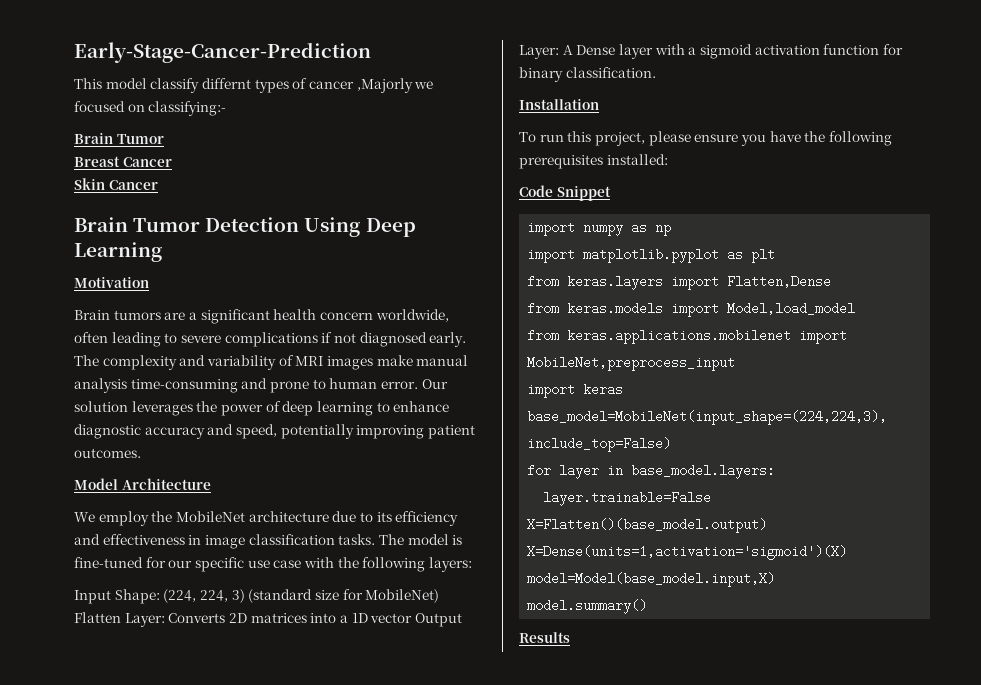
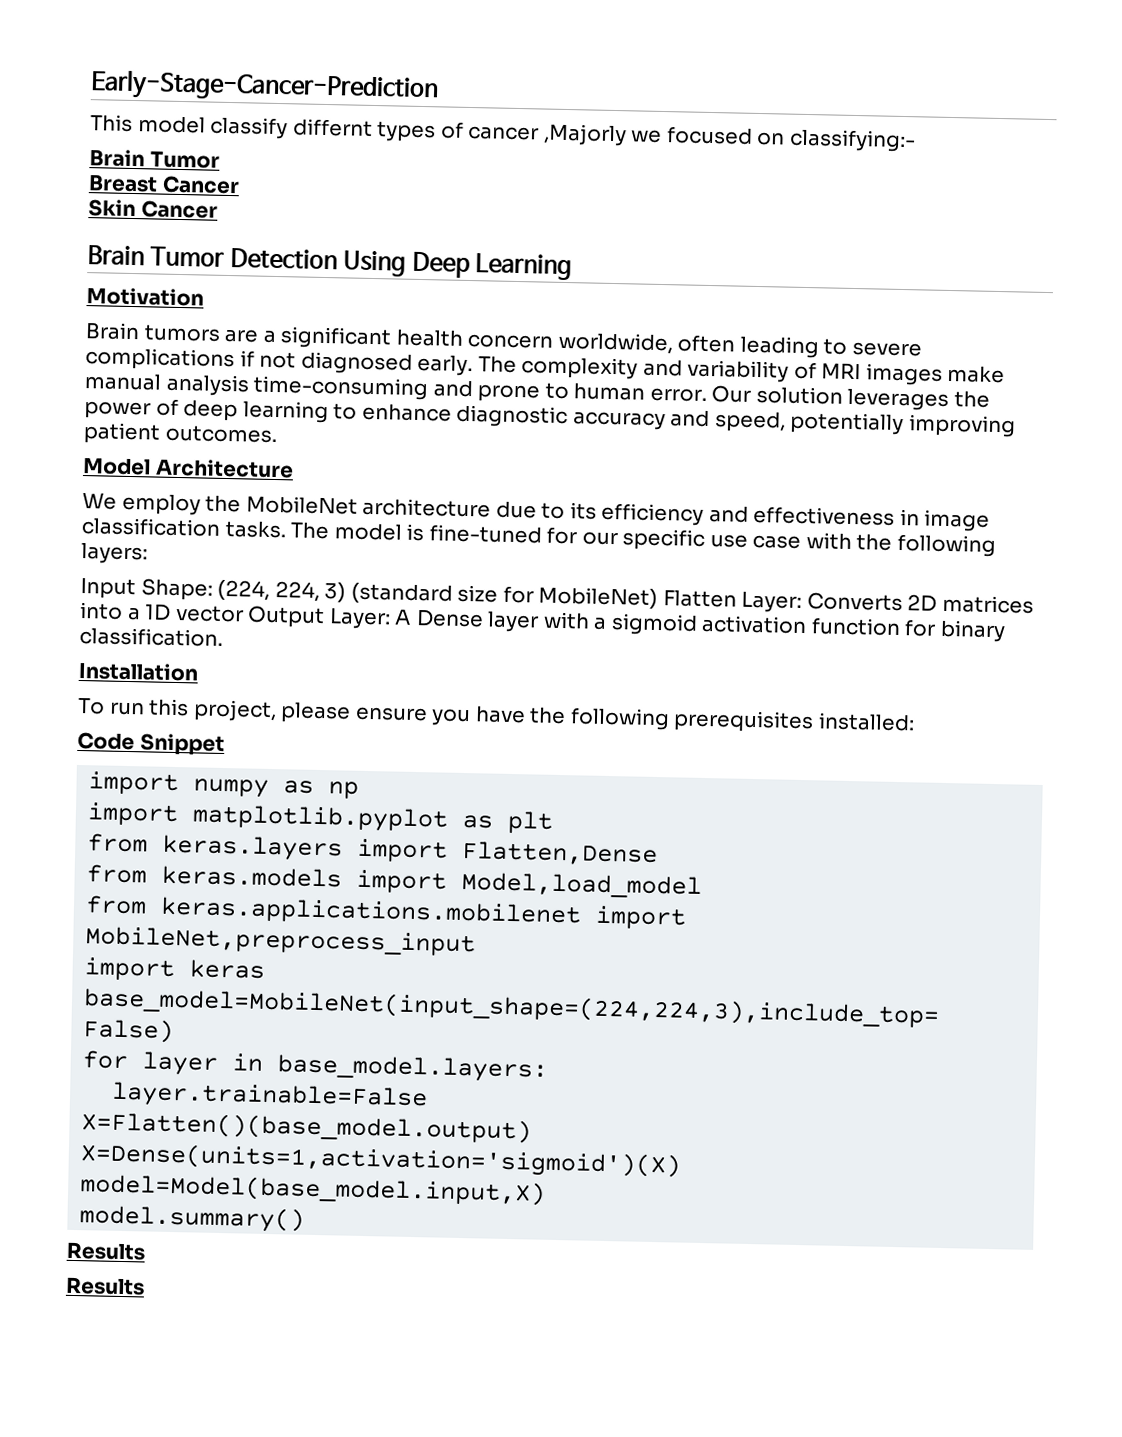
  model.summary()
+ Results

